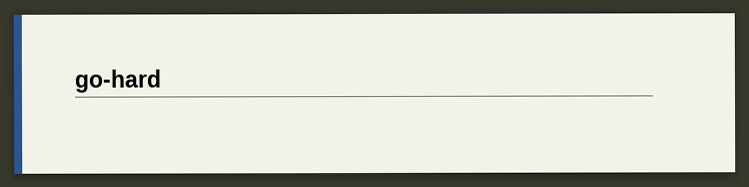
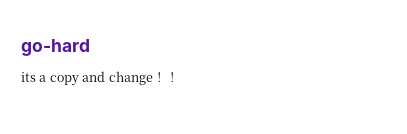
+ its a copy and change！！

